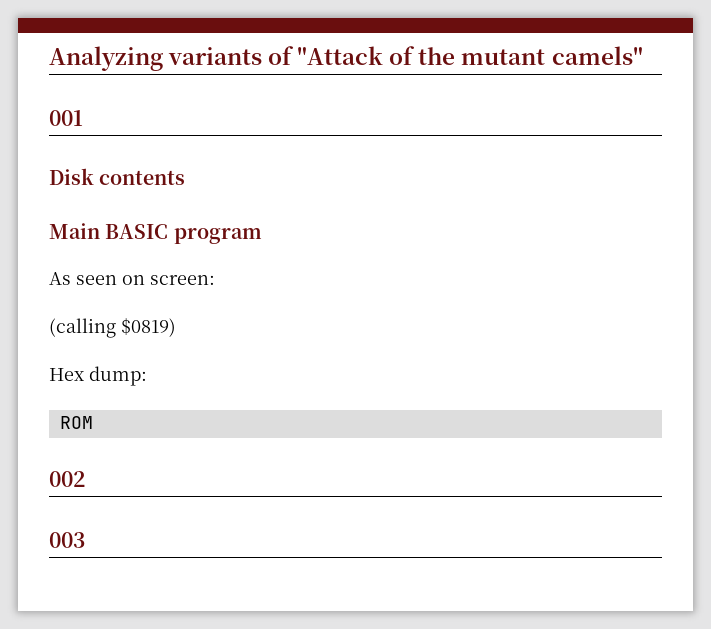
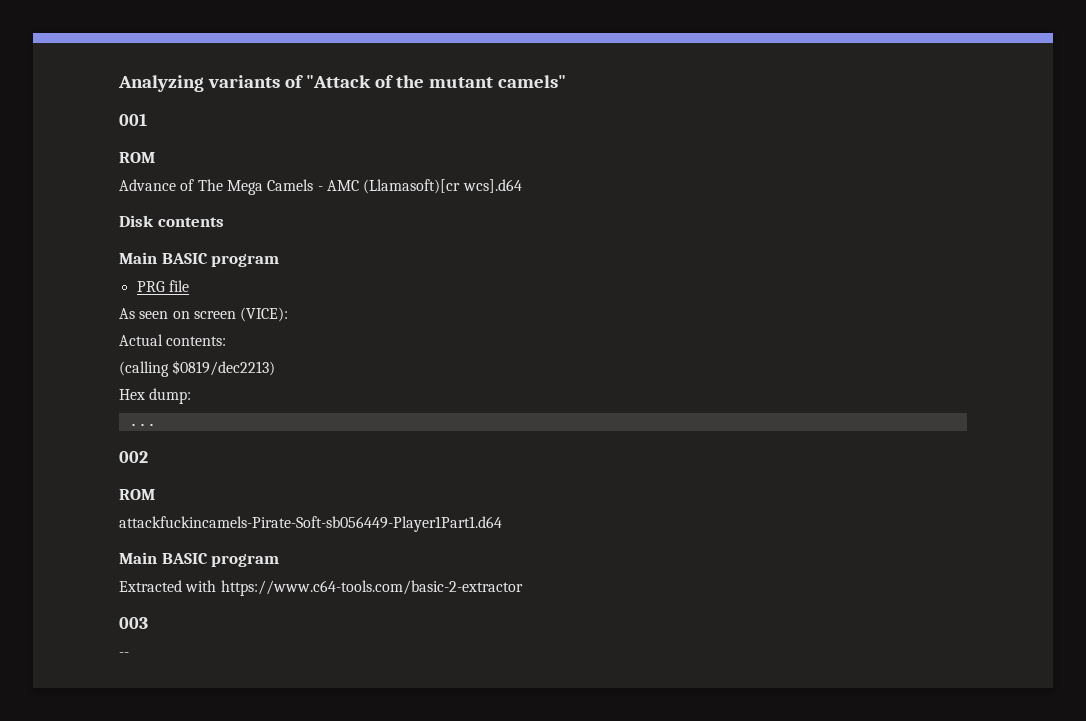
  001
+ ROM
+ Advance of The Mega Camels - AMC (Llamasoft)[cr wcs].d64
+ PRG file
- As seen on screen:
+ As seen on screen (VICE):
+ Actual contents:
- (calling $0819)
+ (calling $0819/dec2213)
- ROM
+ ...
  002
+ ROM
+ attackfuckincamels-Pirate-Soft-sb056449-Player1Part1.d64
+ Main BASIC program
+ Extracted with https://www.c64-tools.com/basic-2-extractor
+ --

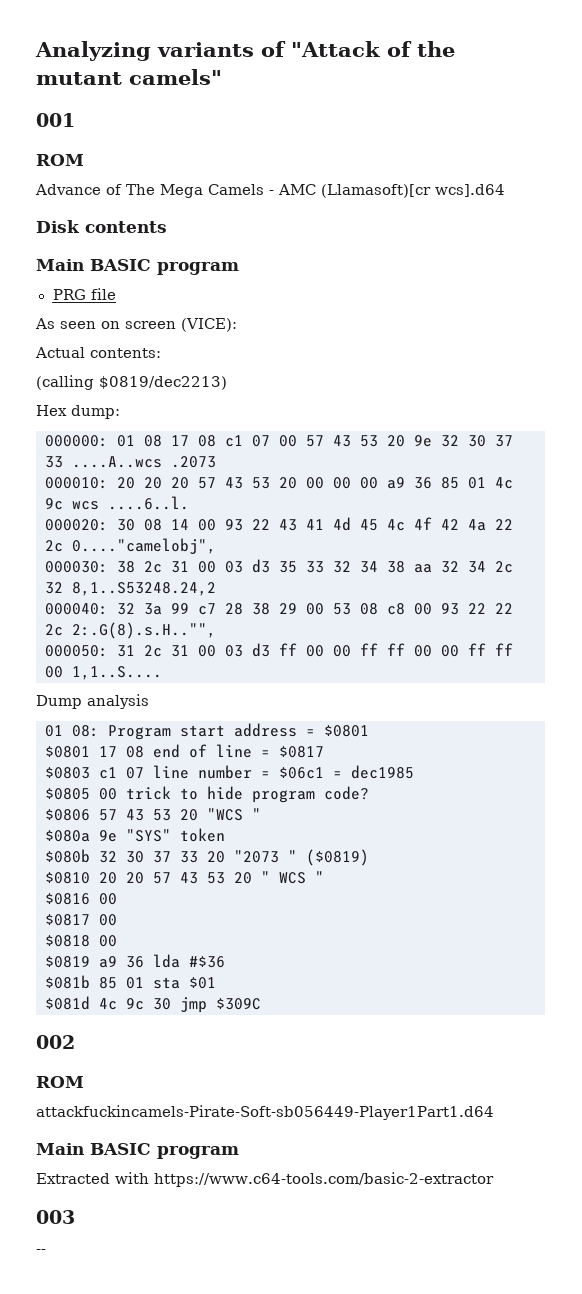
- ...
+ 000000: 01 08 17 08 c1 07 00 57 43 53 20 9e 32 30 37 33 ....A..wcs .2073
+ 000010: 20 20 20 57 43 53 20 00 00 00 a9 36 85 01 4c 9c wcs ....6..l.
+ 000020: 30 08 14 00 93 22 43 41 4d 45 4c 4f 42 4a 22 2c 0...."camelobj",
+ 000030: 38 2c 31 00 03 d3 35 33 32 34 38 aa 32 34 2c 32 8,1..S53248.24,2
+ 000040: 32 3a 99 c7 28 38 29 00 53 08 c8 00 93 22 22 2c 2:.G(8).s.H.."",
+ 000050: 31 2c 31 00 03 d3 ff 00 00 ff ff 00 00 ff ff 00 1,1..S....
+ Dump analysis
+ 01 08: Program start address = $0801
+ $0801 17 08 end of line = $0817
+ $0803 c1 07 line number = $06c1 = dec1985
+ $0805 00 trick to hide program code?
+ $0806 57 43 53 20 "WCS "
+ $080a 9e "SYS" token
+ $080b 32 30 37 33 20 "2073 " ($0819)
+ $0810 20 20 57 43 53 20 " WCS "
+ $0816 00
+ $0817 00
+ $0818 00
+ $0819 a9 36 lda #$36
+ $081b 85 01 sta $01
+ $081d 4c 9c 30 jmp $309C

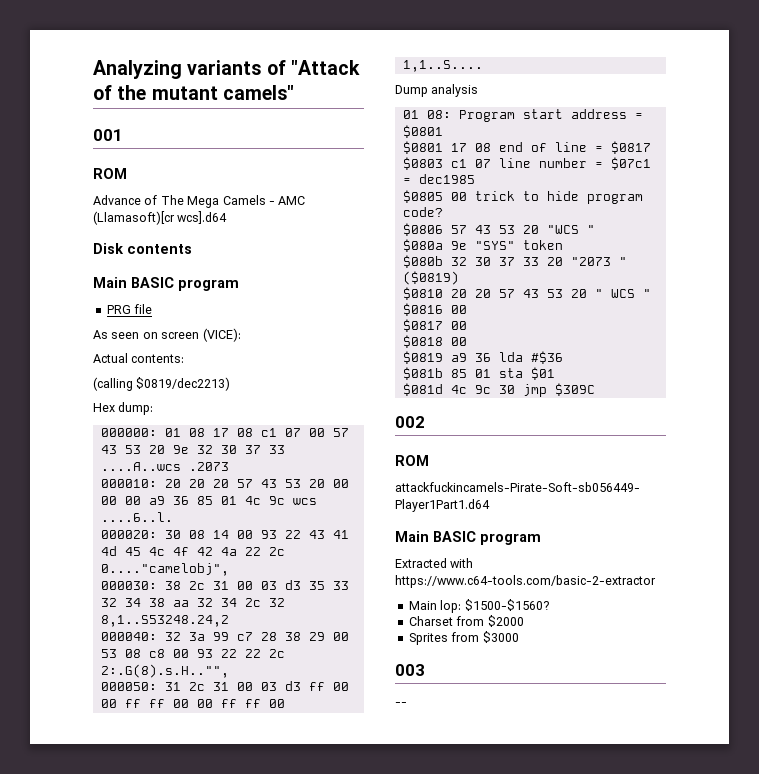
- $0803 c1 07 line number = $06c1 = dec1985
+ $0803 c1 07 line number = $07c1 = dec1985
+ Main lop: $1500-$1560?
+ Charset from $2000
+ Sprites from $3000

